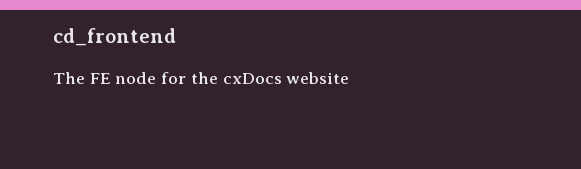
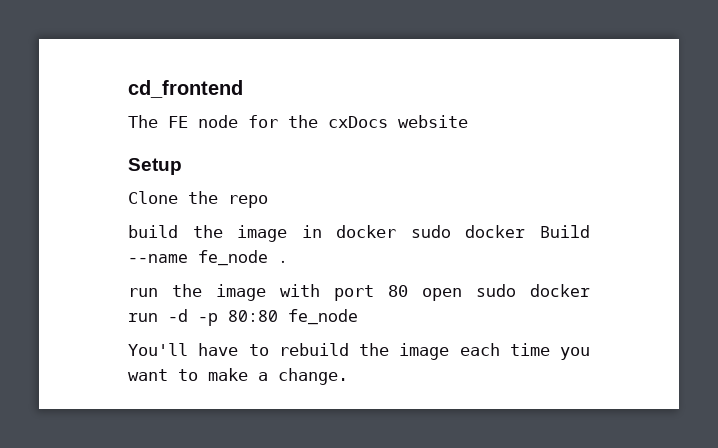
+ Setup
+ Clone the repo
+ build the image in docker sudo docker Build --name fe_node .
+ run the image with port 80 open sudo docker run -d -p 80:80 fe_node
+ You'll have to rebuild the image each time you want to make a change.

